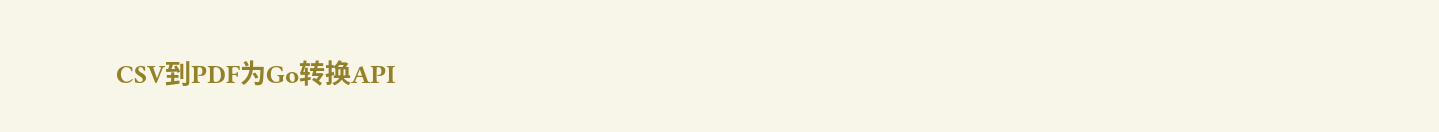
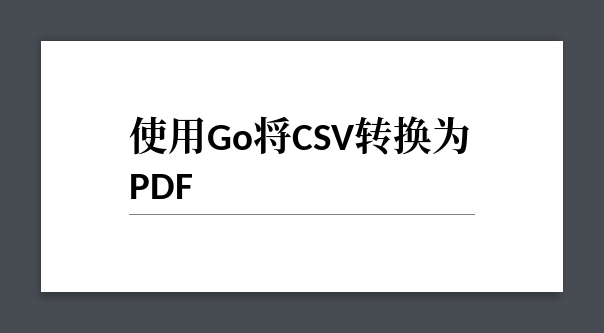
- CSV到PDF为Go转换API
+ 使用Go将CSV转换为PDF

